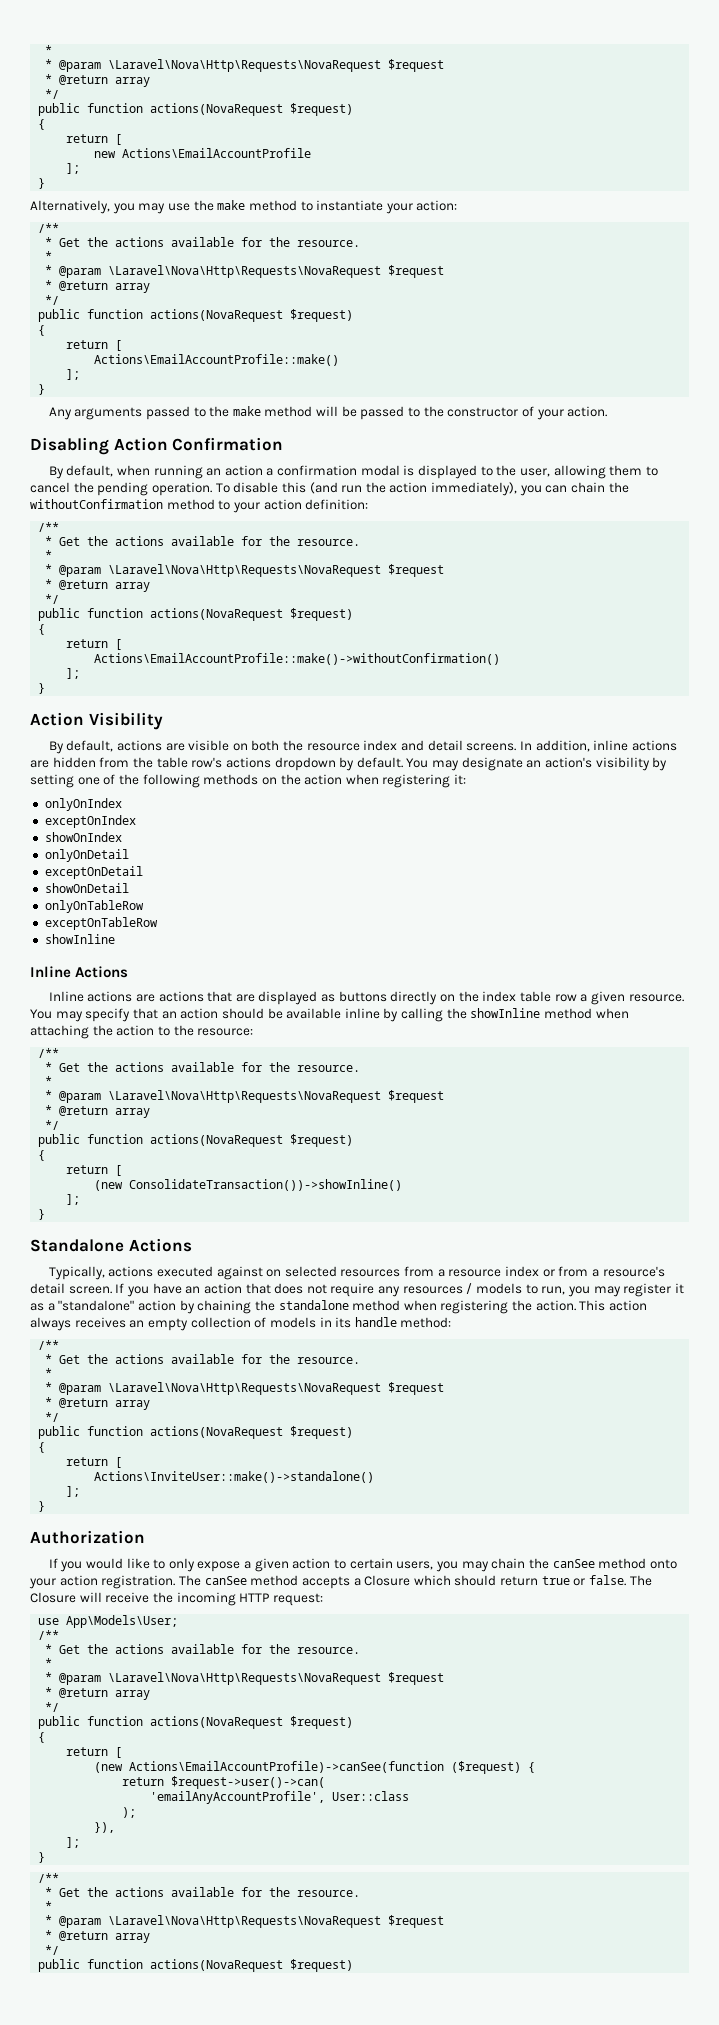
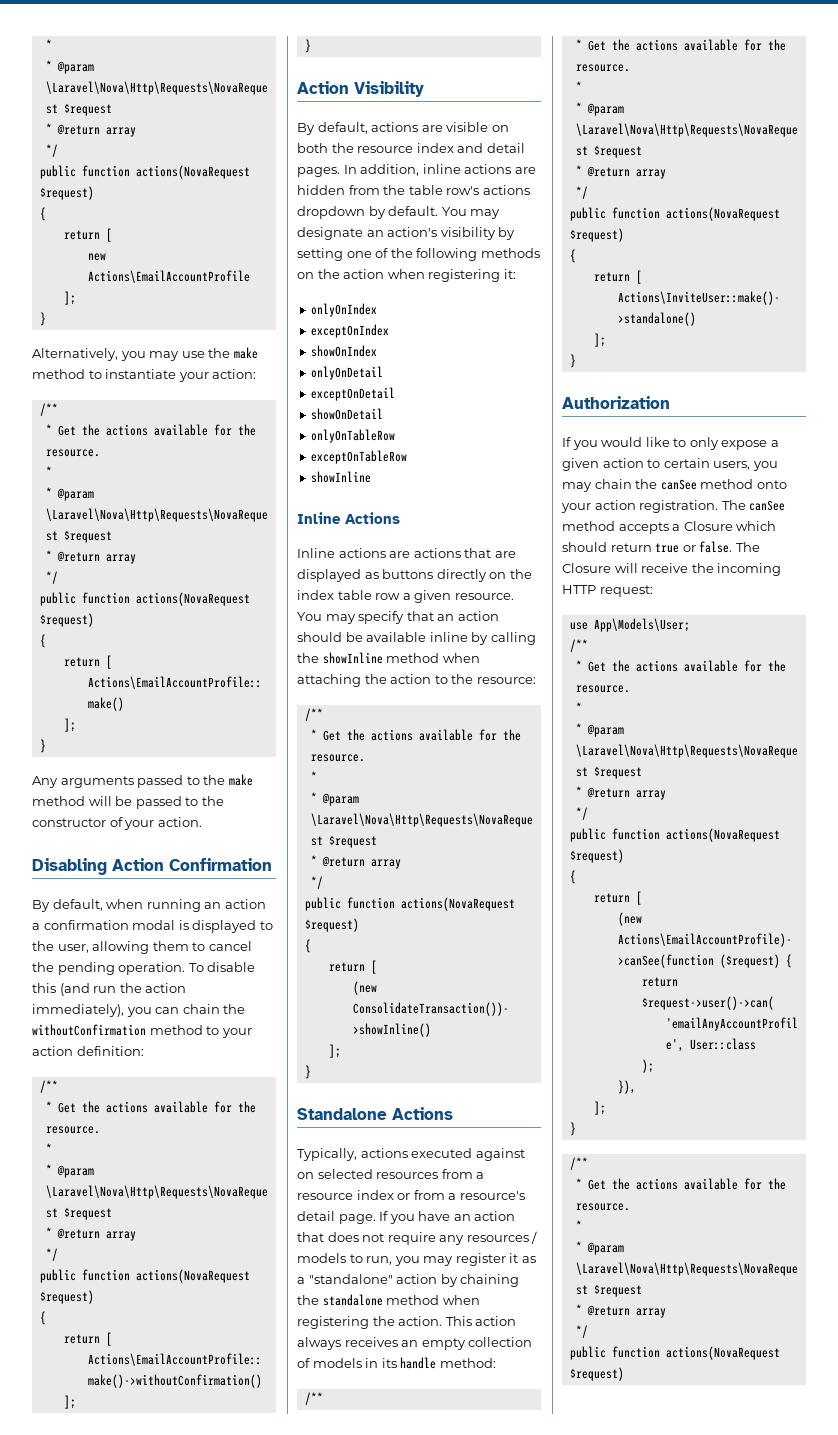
- By default, actions are visible on both the resource index and detail screens.
+ By default, actions are visible on both the resource index and detail pages.
- Typically, actions executed against on selected resources from a resource index or from a resource's detail screen.
+ Typically, actions executed against on selected resources from a resource index or from a resource's detail page.

